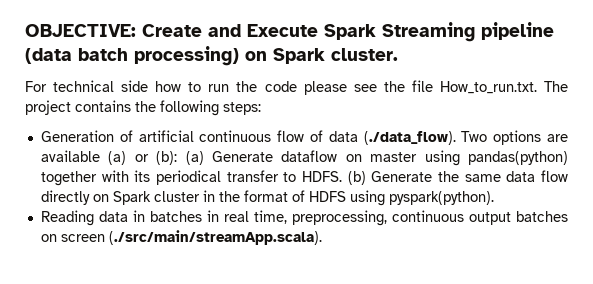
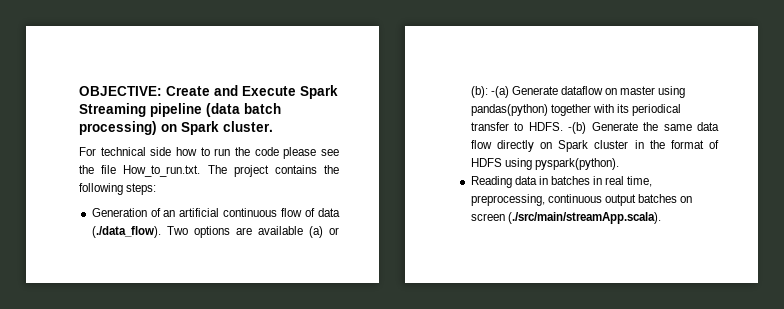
- Generation of artificial continuous flow of data (./data_flow). Two options are available (a) or (b): (a) Generate dataflow on master using pandas(python) together with its periodical transfer to HDFS.
+ Generation of an artificial continuous flow of data (./data_flow). Two options are available (a) or (b): -(a) Generate dataflow on master using pandas(python) together with its periodical transfer to HDFS.
- (b) Generate the same data flow directly on Spark cluster in the format of HDFS using pyspark(python).
+ -(b) Generate the same data flow directly on Spark cluster in the format of HDFS using pyspark(python).

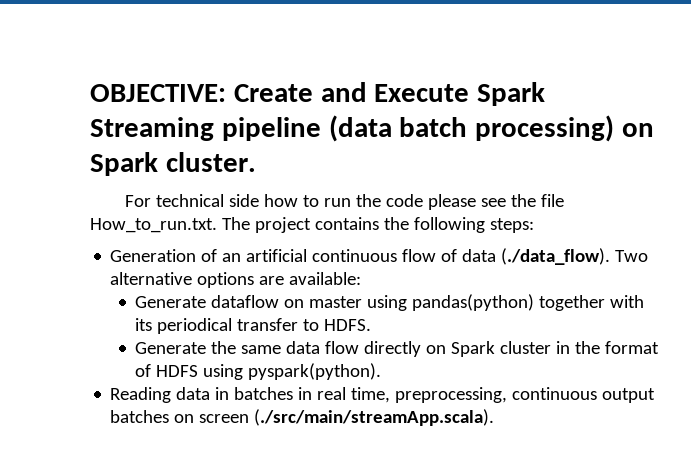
- Generation of an artificial continuous flow of data (./data_flow). Two options are available (a) or (b): -(a) Generate dataflow on master using pandas(python) together with its periodical transfer to HDFS. -(b) Generate the same data flow directly on Spark cluster in the format of HDFS using pyspark(python).
+ Generation of an artificial continuous flow of data (./data_flow). Two alternative options are available:
+ Generate dataflow on master using pandas(python) together with its periodical transfer to HDFS.
+ Generate the same data flow directly on Spark cluster in the format of HDFS using pyspark(python).

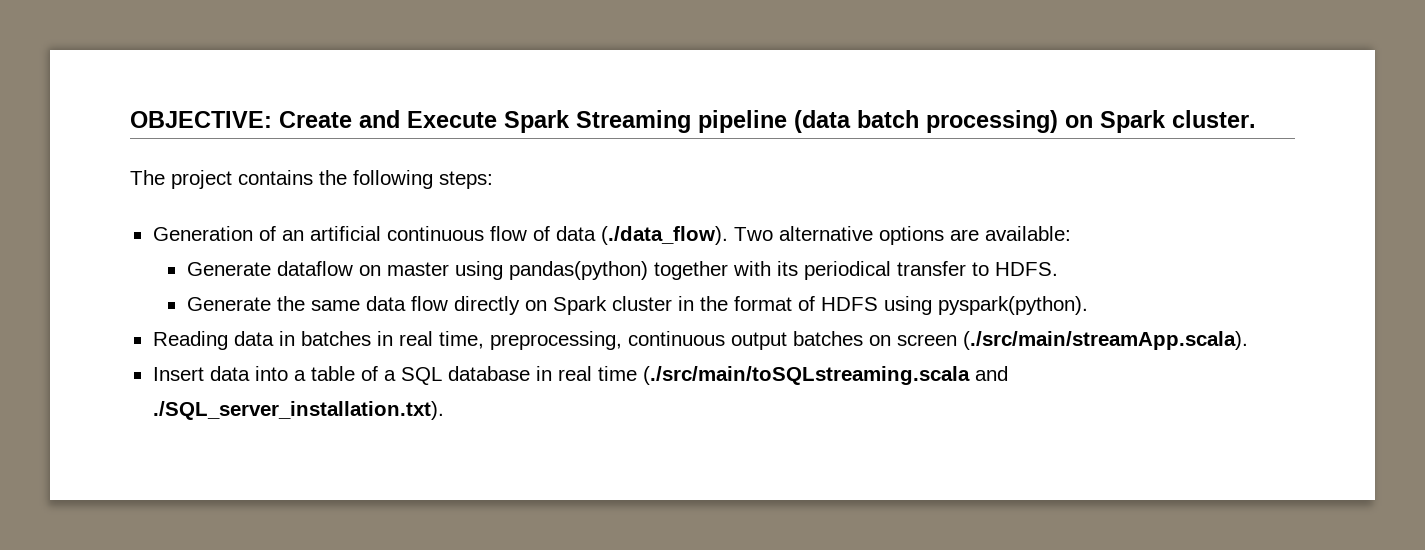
- For technical side how to run the code please see the file How_to_run.txt. The project contains the following steps:
+ The project contains the following steps:
+ Insert data into a table of a SQL database in real time (./src/main/toSQLstreaming.scala and ./SQL_server_installation.txt).

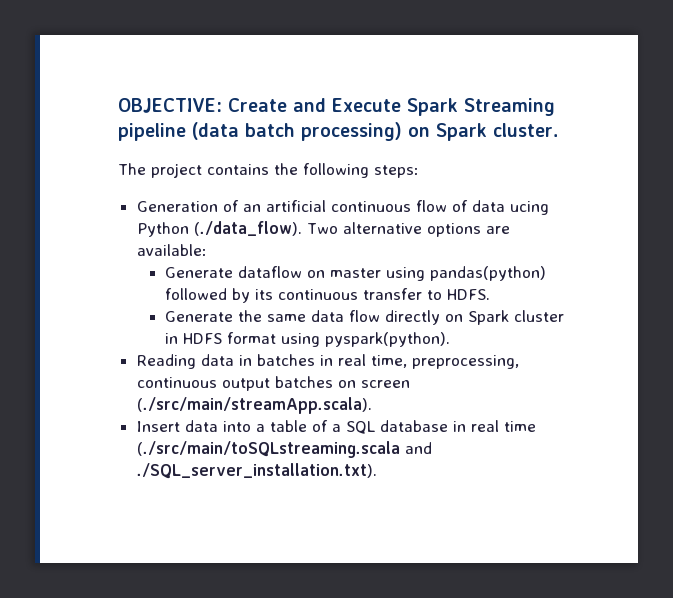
- Generation of an artificial continuous flow of data (./data_flow). Two alternative options are available:
+ Generation of an artificial continuous flow of data ucing Python (./data_flow). Two alternative options are available:
- Generate dataflow on master using pandas(python) together with its periodical transfer to HDFS.
+ Generate dataflow on master using pandas(python) followed by its continuous transfer to HDFS.
- Generate the same data flow directly on Spark cluster in the format of HDFS using pyspark(python).
+ Generate the same data flow directly on Spark cluster in HDFS format using pyspark(python).

